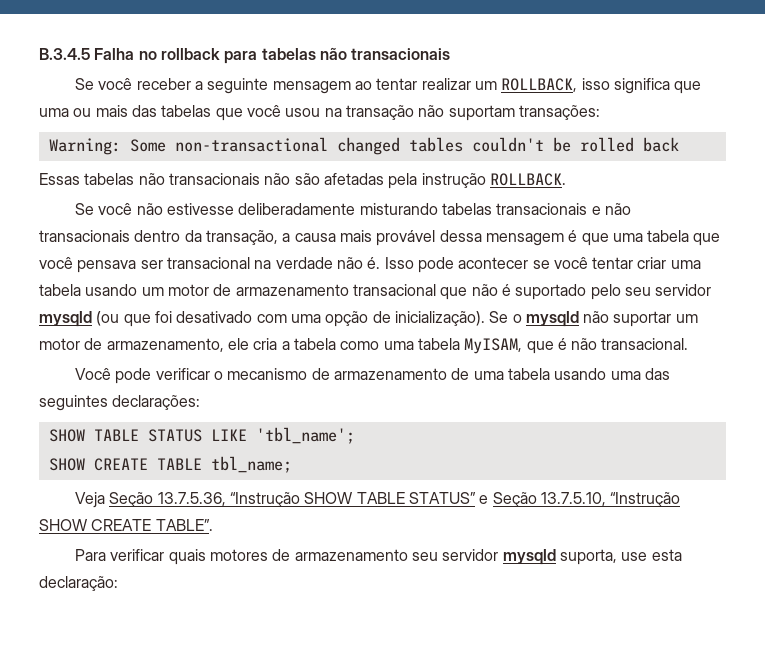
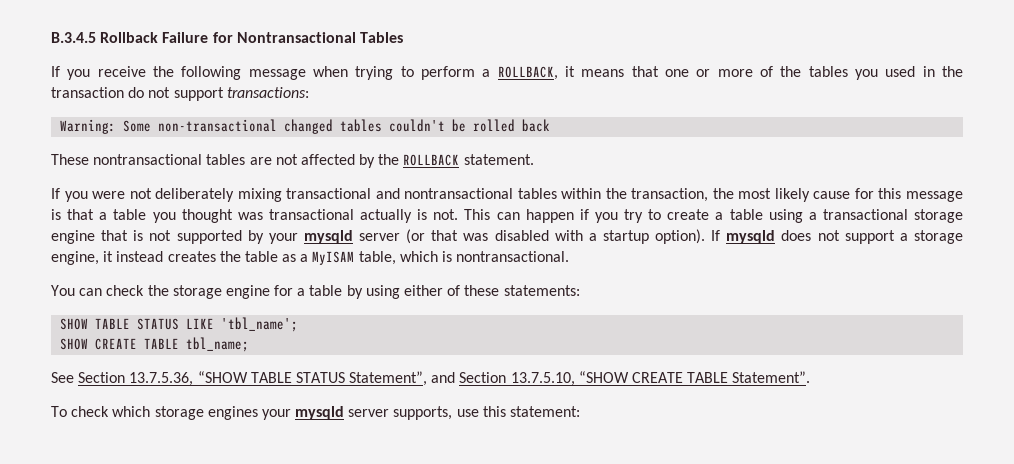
- B.3.4.5 Falha no rollback para tabelas não transacionais
- Se você receber a seguinte mensagem ao tentar realizar um ROLLBACK, isso significa que uma ou mais das tabelas que você usou na transação não suportam transações:
+ B.3.4.5 Rollback Failure for Nontransactional Tables
+ If you receive the following message when trying to perform a ROLLBACK, it means that one or more of the tables you used in the transaction do not support transactions:
- Essas tabelas não transacionais não são afetadas pela instrução ROLLBACK.
- Se você não estivesse deliberadamente misturando tabelas transacionais e não transacionais dentro da transação, a causa mais provável dessa mensagem é que uma tabela que você pensava ser transacional na verdade não é. Isso pode acontecer se você tentar criar uma tabela usando um motor de armazenamento transacional que não é suportado pelo seu servidor mysqld (ou que foi desativado com uma opção de inicialização). Se o mysqld não suportar um motor de armazenamento, ele cria a tabela como uma tabela MyISAM, que é não transacional.
- Você pode verificar o mecanismo de armazenamento de uma tabela usando uma das seguintes declarações:
+ These nontransactional tables are not affected by the ROLLBACK statement.
+ If you were not deliberately mixing transactional and nontransactional tables within the transaction, the most likely cause for this message is that a table you thought was transactional actually is not. This can happen if you try to create a table using a transactional storage engine that is not supported by your mysqld server (or that was disabled with a startup option). If mysqld does not support a storage engine, it instead creates the table as a MyISAM table, which is nontransactional.
+ You can check the storage engine for a table by using either of these statements:
- Veja Seção 13.7.5.36, “Instrução SHOW TABLE STATUS” e Seção 13.7.5.10, “Instrução SHOW CREATE TABLE”.
- Para verificar quais motores de armazenamento seu servidor mysqld suporta, use esta declaração:
+ See Section 13.7.5.36, “SHOW TABLE STATUS Statement”, and Section 13.7.5.10, “SHOW CREATE TABLE Statement”.
+ To check which storage engines your mysqld server supports, use this statement:

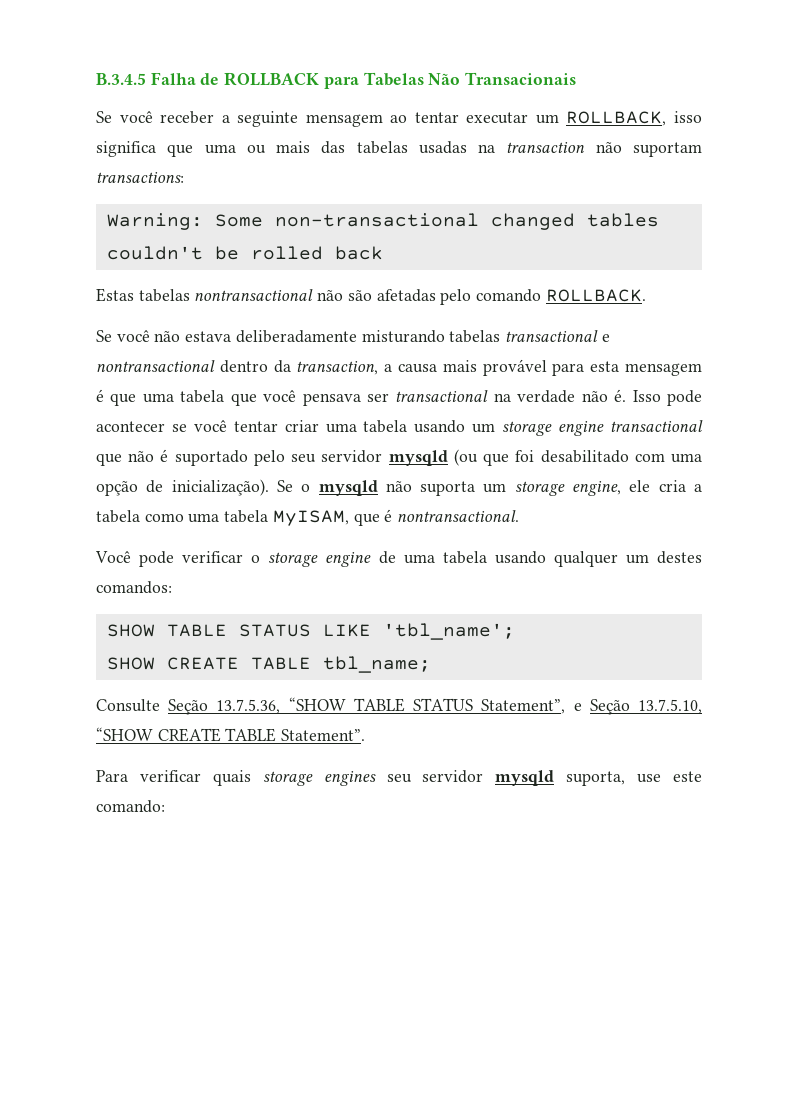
- B.3.4.5 Rollback Failure for Nontransactional Tables
- If you receive the following message when trying to perform a ROLLBACK, it means that one or more of the tables you used in the transaction do not support transactions:
+ B.3.4.5 Falha de ROLLBACK para Tabelas Não Transacionais
+ Se você receber a seguinte mensagem ao tentar executar um ROLLBACK, isso significa que uma ou mais das tabelas usadas na transaction não suportam transactions:
- These nontransactional tables are not affected by the ROLLBACK statement.
- If you were not deliberately mixing transactional and nontransactional tables within the transaction, the most likely cause for this message is that a table you thought was transactional actually is not. This can happen if you try to create a table using a transactional storage engine that is not supported by your mysqld server (or that was disabled with a startup option). If mysqld does not support a storage engine, it instead creates the table as a MyISAM table, which is nontransactional.
- You can check the storage engine for a table by using either of these statements:
+ Estas tabelas nontransactional não são afetadas pelo comando ROLLBACK.
+ Se você não estava deliberadamente misturando tabelas transactional e nontransactional dentro da transaction, a causa mais provável para esta mensagem é que uma tabela que você pensava ser transactional na verdade não é. Isso pode acontecer se você tentar criar uma tabela usando um storage engine transactional que não é suportado pelo seu servidor mysqld (ou que foi desabilitado com uma opção de inicialização). Se o mysqld não suporta um storage engine, ele cria a tabela como uma tabela MyISAM, que é nontransactional.
+ Você pode verificar o storage engine de uma tabela usando qualquer um destes comandos:
- See Section 13.7.5.36, “SHOW TABLE STATUS Statement”, and Section 13.7.5.10, “SHOW CREATE TABLE Statement”.
+ Consulte Seção 13.7.5.36, “SHOW TABLE STATUS Statement”, e Seção 13.7.5.10, “SHOW CREATE TABLE Statement”.
- To check which storage engines your mysqld server supports, use this statement:
+ Para verificar quais storage engines seu servidor mysqld suporta, use este comando:

